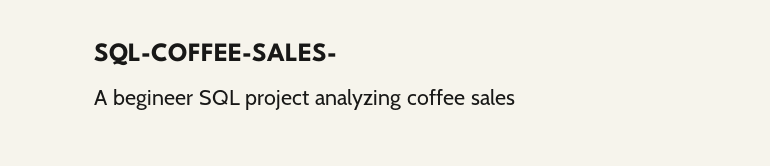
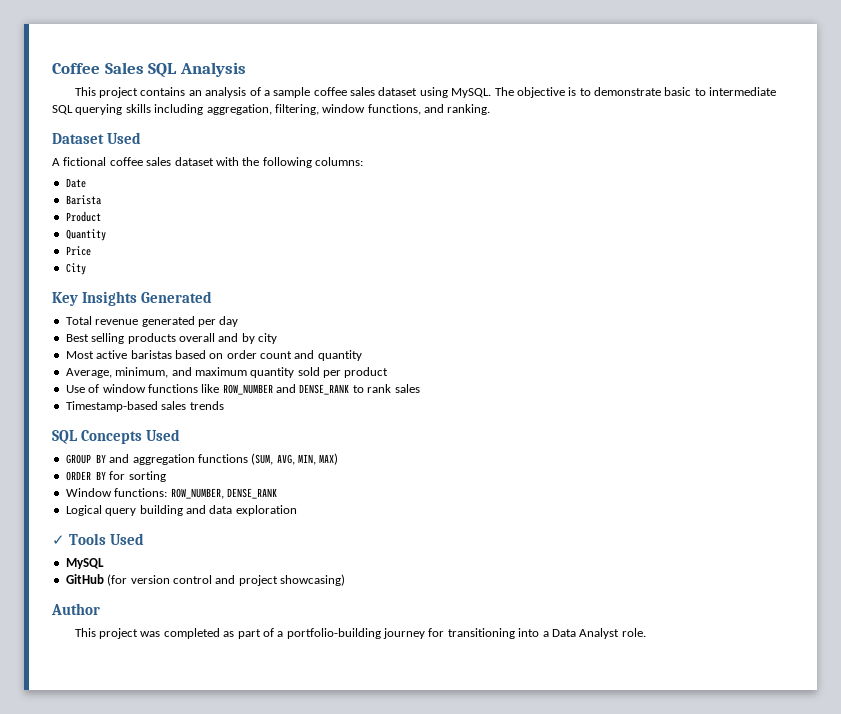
- SQL-COFFEE-SALES-
- A begineer SQL project analyzing coffee sales
+ Coffee Sales SQL Analysis
+ This project contains an analysis of a sample coffee sales dataset using MySQL. The objective is to demonstrate basic to intermediate SQL querying skills including aggregation, filtering, window functions, and ranking.
+ Dataset Used
+ A fictional coffee sales dataset with the following columns:
+ Date
+ Barista
+ Product
+ Quantity
+ Price
+ City
+ Key Insights Generated
+ Total revenue generated per day
+ Best selling products overall and by city
+ Most active baristas based on order count and quantity
+ Average, minimum, and maximum quantity sold per product
+ Use of window functions like ROW_NUMBER and DENSE_RANK to rank sales
+ Timestamp-based sales trends
+ SQL Concepts Used
+ GROUP BY and aggregation functions (SUM, AVG, MIN, MAX)
+ ORDER BY for sorting
+ Window functions: ROW_NUMBER, DENSE_RANK
+ Logical query building and data exploration
+ ✓ Tools Used
+ MySQL
+ GitHub (for version control and project showcasing)
+ Author
+ This project was completed as part of a portfolio-building journey for transitioning into a Data Analyst role.

